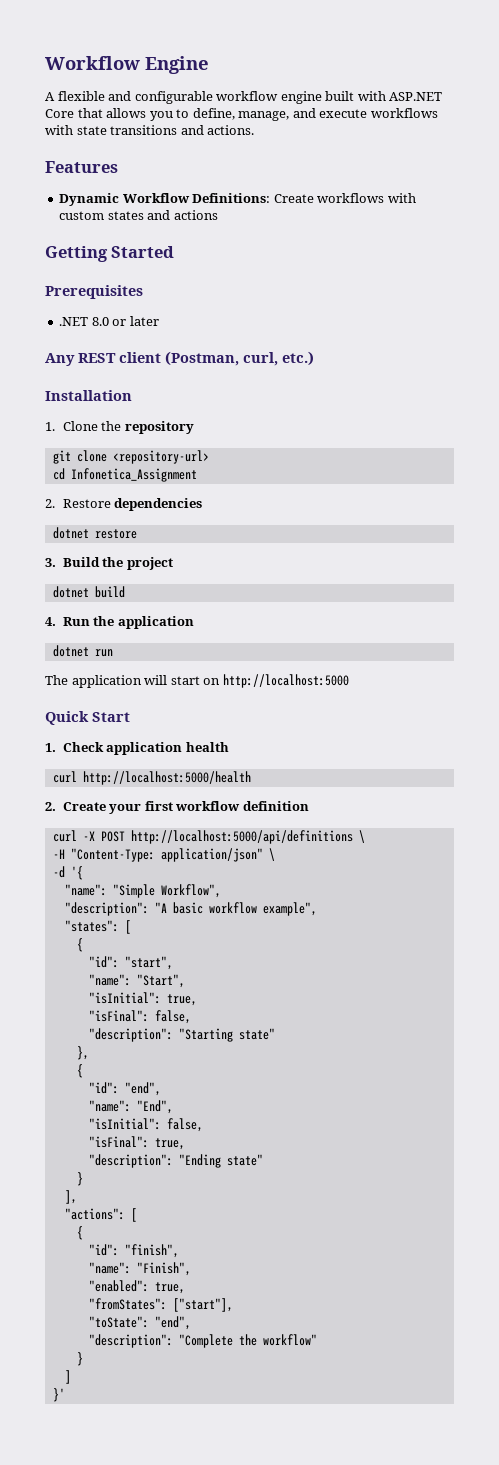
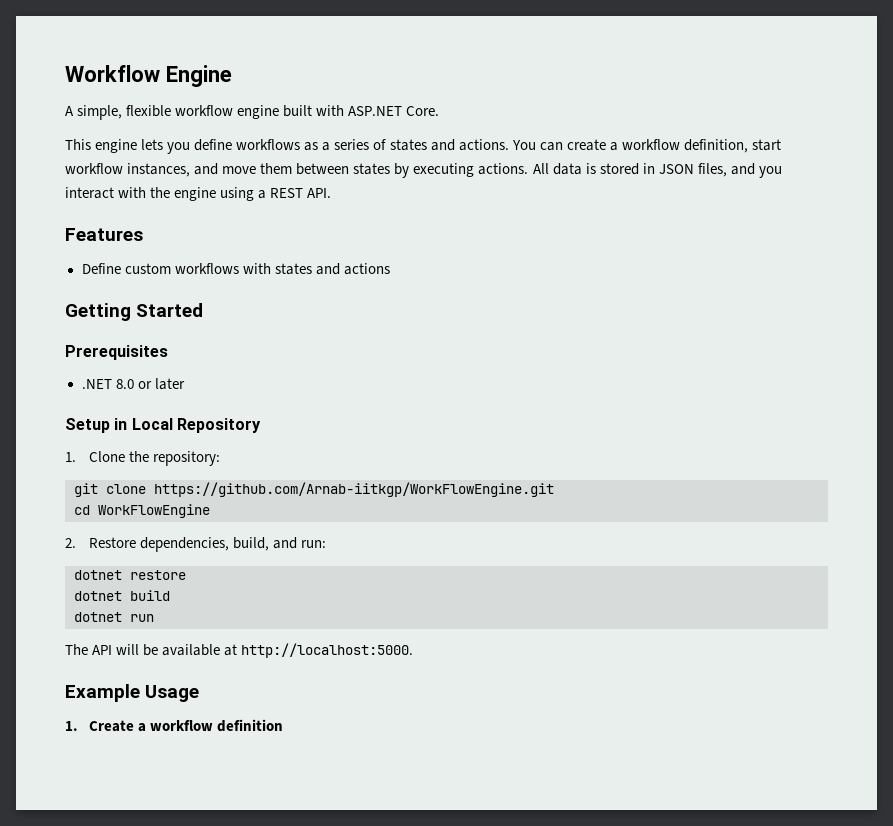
- A flexible and configurable workflow engine built with ASP.NET Core that allows you to define, manage, and execute workflows with state transitions and actions.
+ A simple, flexible workflow engine built with ASP.NET Core.
+ This engine lets you define workflows as a series of states and actions. You can create a workflow definition, start workflow instances, and move them between states by executing actions. All data is stored in JSON files, and you interact with the engine using a REST API.
  Features
- Dynamic Workflow Definitions: Create workflows with custom states and actions
+ Define custom workflows with states and actions
- Any REST client (Postman, curl, etc.)
- Installation
+ Setup in Local Repository
- 1. Clone the repository
+ 1. Clone the repository:
- git clone <repository-url>
+ git clone https://github.com/Arnab-iitkgp/WorkFlowEngine.git
- cd Infonetica_Assignment
+ cd WorkFlowEngine
- 2. Restore dependencies
+ 2. Restore dependencies, build, and run:
  dotnet restore
- 3. Build the project
  dotnet build
- 4. Run the application
  dotnet run
- The application will start on http://localhost:5000
- Quick Start
- 1. Check application health
- curl http://localhost:5000/health
- 2. Create your first workflow definition
- curl -X POST http://localhost:5000/api/definitions \
- -H "Content-Type: application/json" \
- -d '{
- "name": "Simple Workflow",
- "description": "A basic workflow example",
- "states": [
- {
- "id": "start",
- "name": "Start",
- "isInitial": true,
- "isFinal": false,
- "description": "Starting state"
- },
- {
- "id": "end",
- "name": "End",
- "isInitial": false,
- "isFinal": true,
- "description": "Ending state"
- }
- ],
- "actions": [
- {
- "id": "finish",
- "name": "Finish",
- "enabled": true,
- "fromStates": ["start"],
- "toState": "end",
- "description": "Complete the workflow"
- }
- ]
- }'
+ The API will be available at http://localhost:5000.
+ Example Usage
+ 1. Create a workflow definition

